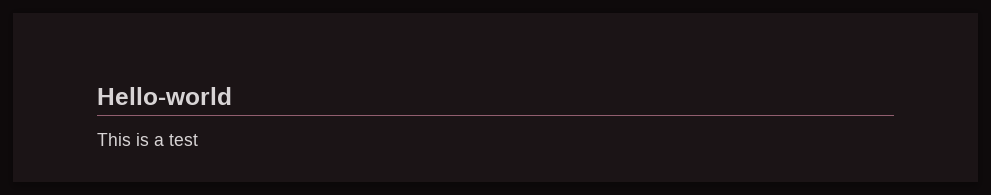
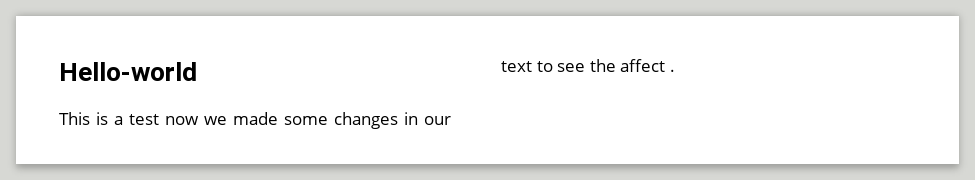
- This is a test
+ This is a test now we made some changes in our text to see the affect .

